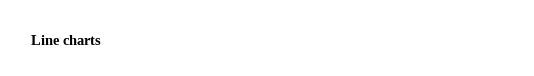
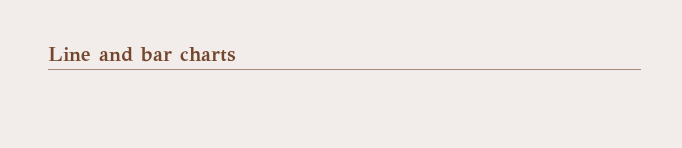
- Line charts
+ Line and bar charts

